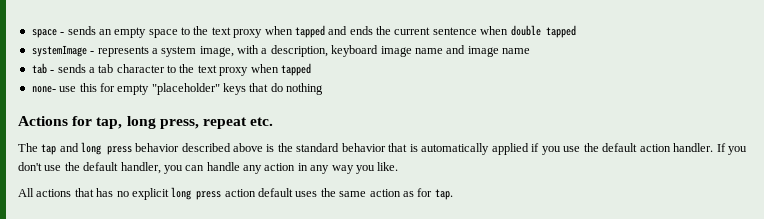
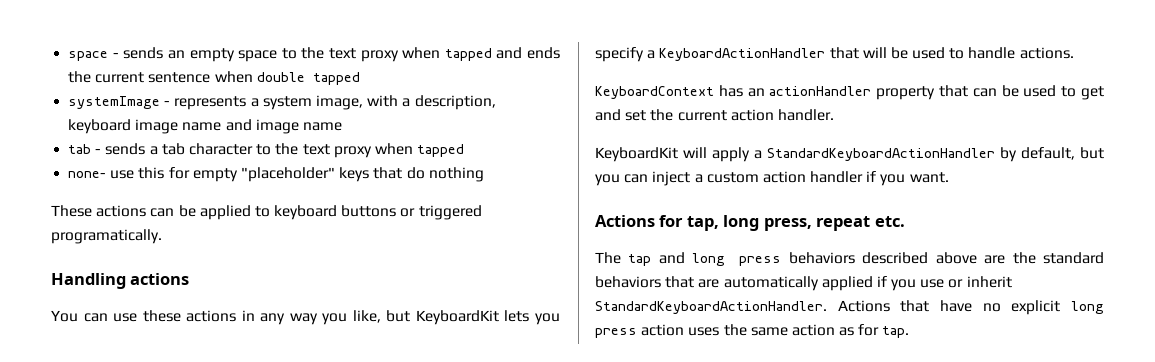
+ These actions can be applied to keyboard buttons or triggered programatically.
+ Handling actions
+ You can use these actions in any way you like, but KeyboardKit lets you specify a KeyboardActionHandler that will be used to handle actions.
+ KeyboardContext has an actionHandler property that can be used to get and set the current action handler.
+ KeyboardKit will apply a StandardKeyboardActionHandler by default, but you can inject a custom action handler if you want.
- The tap and long press behavior described above is the standard behavior that is automatically applied if you use the default action handler. If you don't use the default handler, you can handle any action in any way you like.
- All actions that has no explicit long press action default uses the same action as for tap.
+ The tap and long press behaviors described above are the standard behaviors that are automatically applied if you use or inherit StandardKeyboardActionHandler. Actions that have no explicit long press action uses the same action as for tap.

